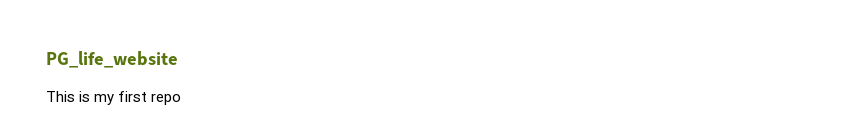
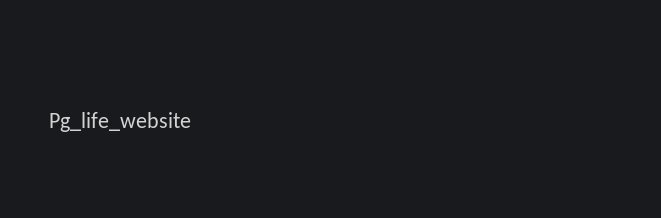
- PG_life_website
- This is my first repo
+ Pg_life_website

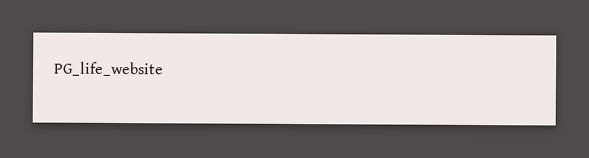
- Pg_life_website
+ PG_life_website

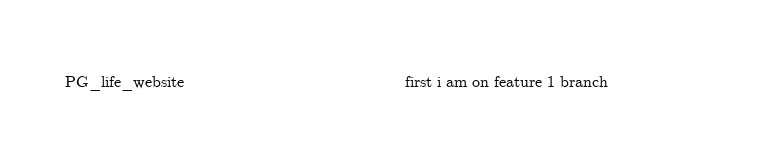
+ first i am on feature 1 branch

